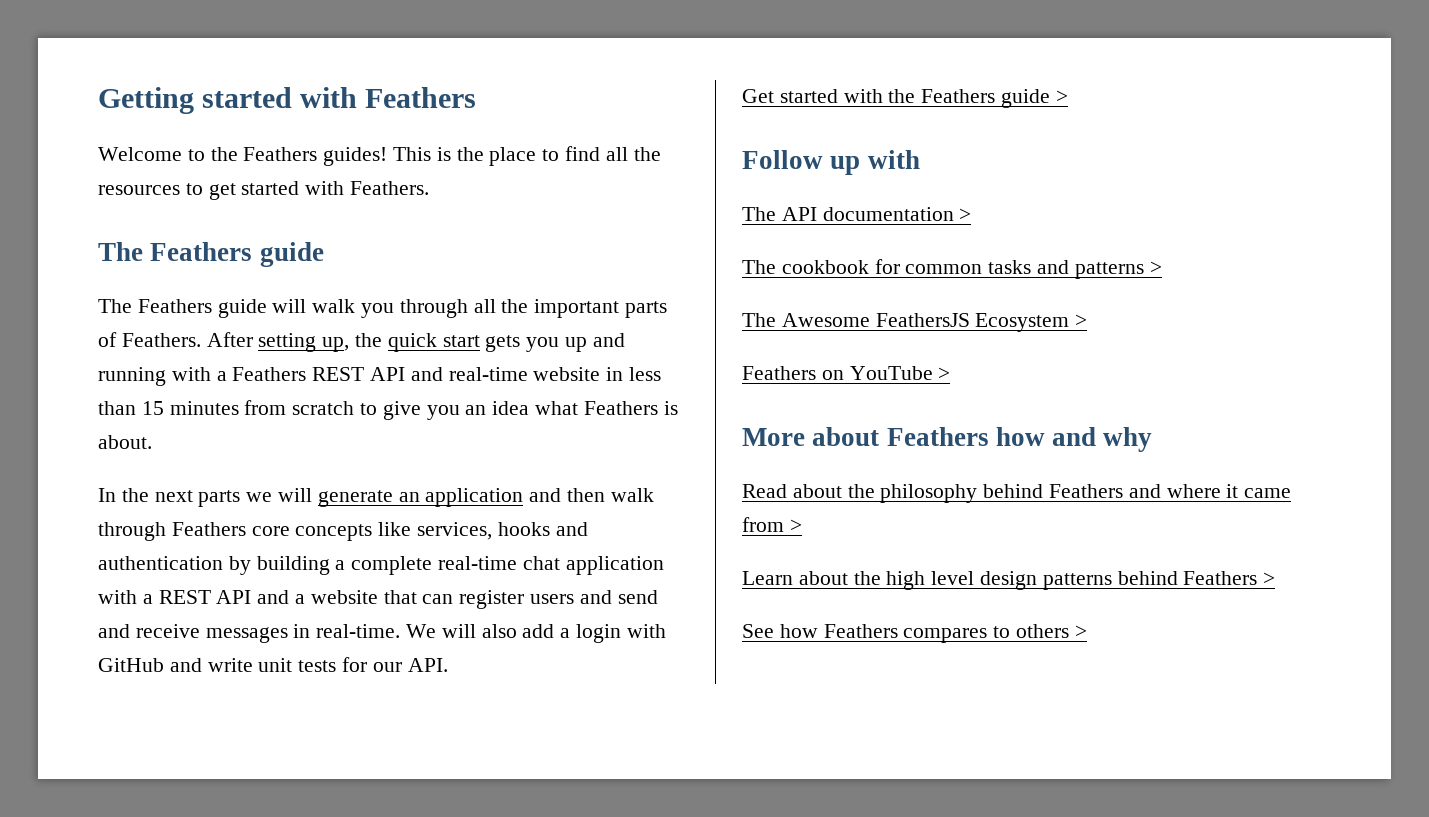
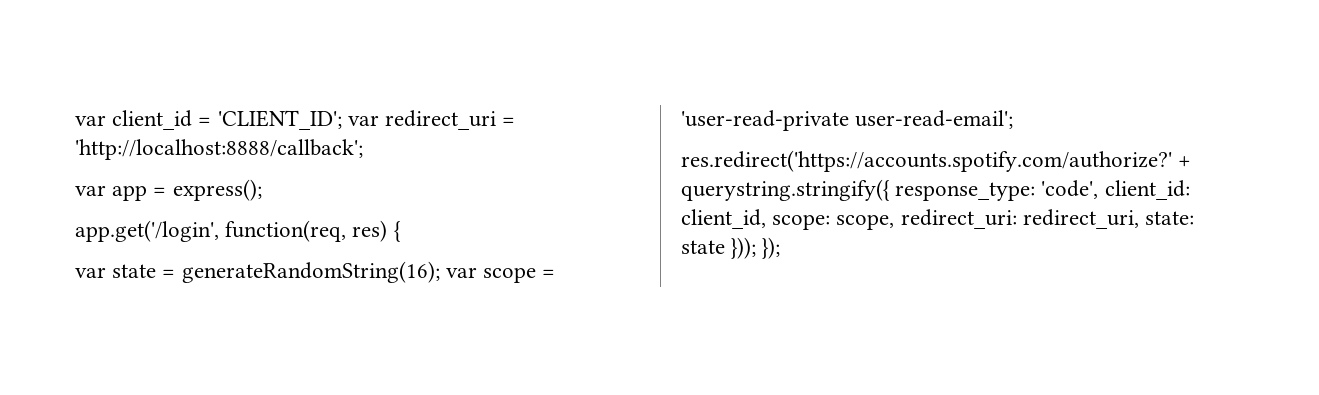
- Getting started with Feathers
- Welcome to the Feathers guides! This is the place to find all the resources to get started with Feathers.
- The Feathers guide
- The Feathers guide will walk you through all the important parts of Feathers. After setting up, the quick start gets you up and running with a Feathers REST API and real-time website in less than 15 minutes from scratch to give you an idea what Feathers is about.
- In the next parts we will generate an application and then walk through Feathers core concepts like services, hooks and authentication by building a complete real-time chat application with a REST API and a website that can register users and send and receive messages in real-time. We will also add a login with GitHub and write unit tests for our API.
- Get started with the Feathers guide >
- Follow up with
- The API documentation >
- The cookbook for common tasks and patterns >
- The Awesome FeathersJS Ecosystem >
- Feathers on YouTube >
- More about Feathers how and why
- Read about the philosophy behind Feathers and where it came from >
- Learn about the high level design patterns behind Feathers >
- See how Feathers compares to others >
+ var client_id = 'CLIENT_ID'; var redirect_uri = 'http://localhost:8888/callback';
+ var app = express();
+ app.get('/login', function(req, res) {
+ var state = generateRandomString(16); var scope = 'user-read-private user-read-email';
+ res.redirect('https://accounts.spotify.com/authorize?' + querystring.stringify({ response_type: 'code', client_id: client_id, scope: scope, redirect_uri: redirect_uri, state: state })); });

